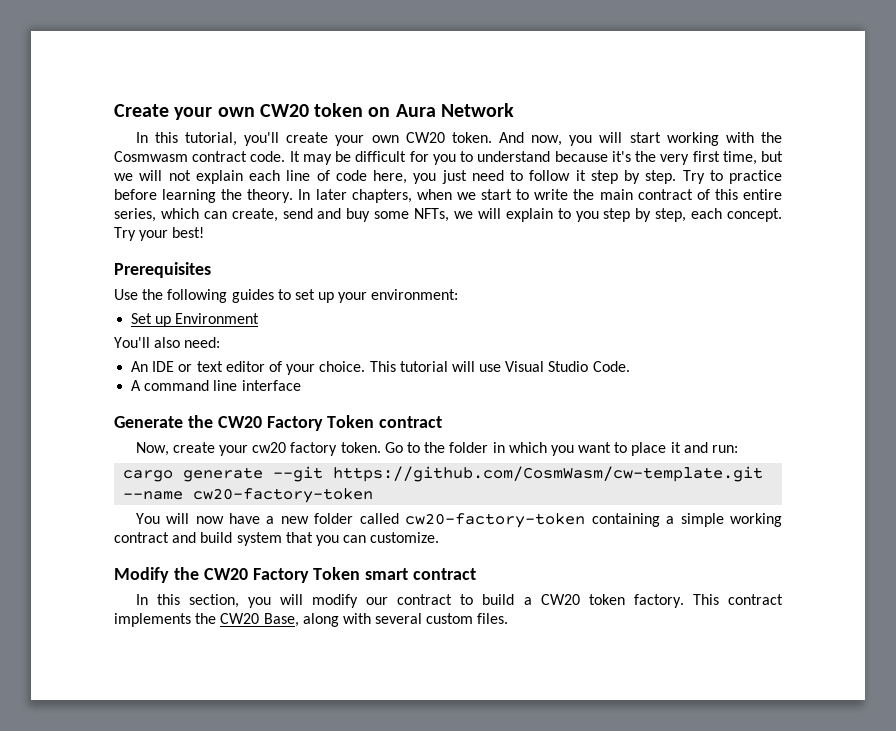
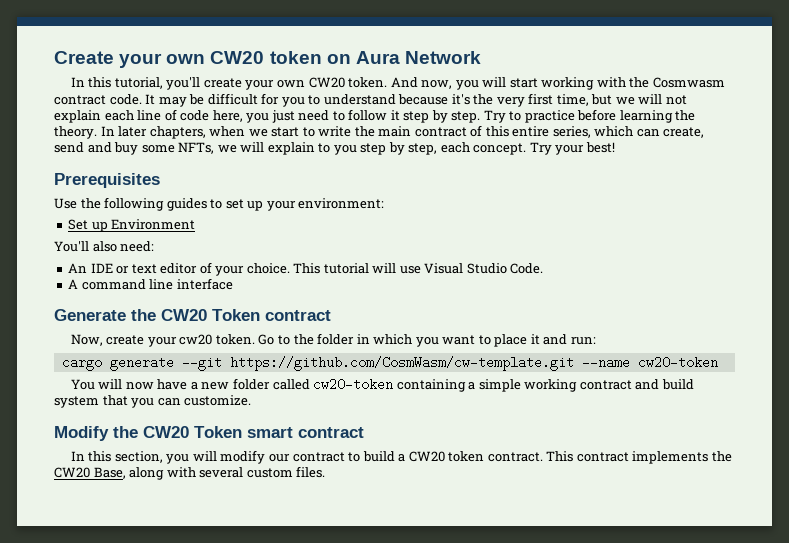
- Generate the CW20 Factory Token contract
+ Generate the CW20 Token contract
- Now, create your cw20 factory token.
+ Now, create your cw20 token.
- cargo generate --git https://github.com/CosmWasm/cw-template.git --name cw20-factory-token
+ cargo generate --git https://github.com/CosmWasm/cw-template.git --name cw20-token
- You will now have a new folder called cw20-factory-token containing a simple working contract and build system that you can customize.
+ You will now have a new folder called cw20-token containing a simple working contract and build system that you can customize.
- Modify the CW20 Factory Token smart contract
+ Modify the CW20 Token smart contract
- In this section, you will modify our contract to build a CW20 token factory.
+ In this section, you will modify our contract to build a CW20 token contract.

